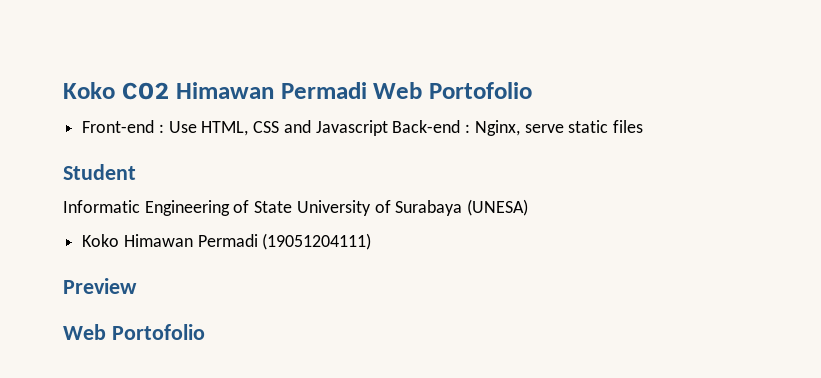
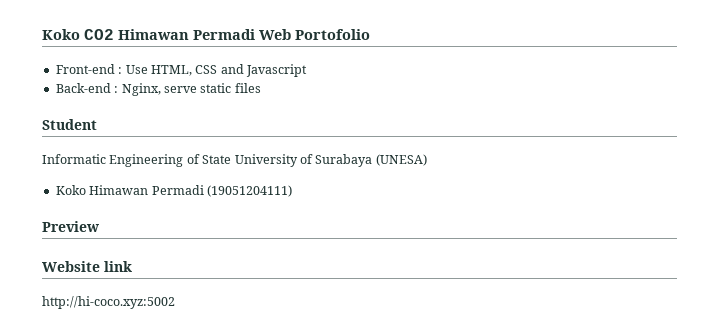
- Front-end : Use HTML, CSS and Javascript Back-end : Nginx, serve static files
+ Front-end : Use HTML, CSS and Javascript
+ Back-end : Nginx, serve static files
  Preview
- Web Portofolio
+ Website link
+ http://hi-coco.xyz:5002

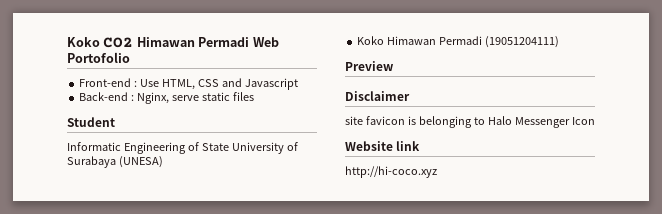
+ Disclaimer
+ site favicon is belonging to Halo Messenger Icon
- http://hi-coco.xyz:5002
+ http://hi-coco.xyz

